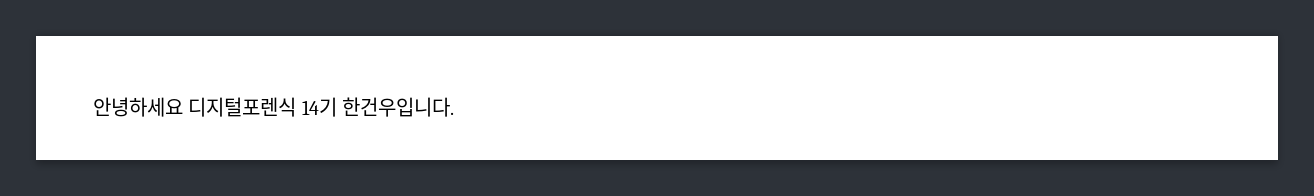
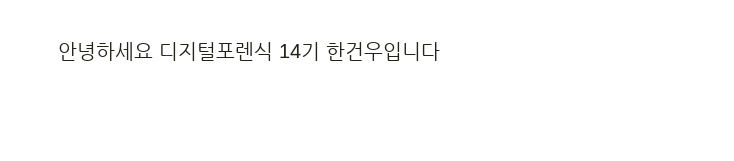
- 안녕하세요 디지털포렌식 14기 한건우입니다.
+ 안녕하세요 디지털포렌식 14기 한건우입니다

